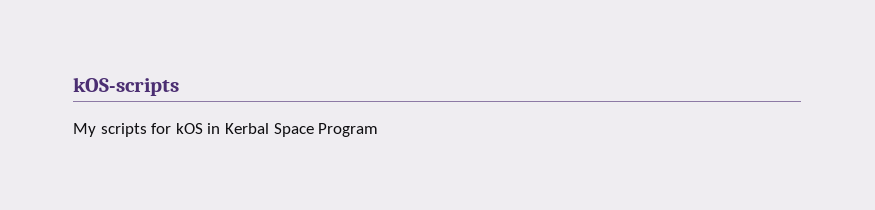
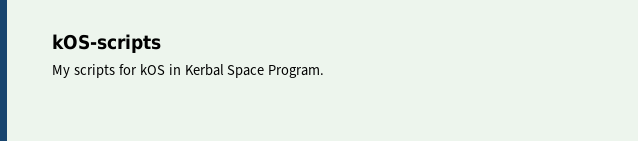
- My scripts for kOS in Kerbal Space Program
+ My scripts for kOS in Kerbal Space Program.

